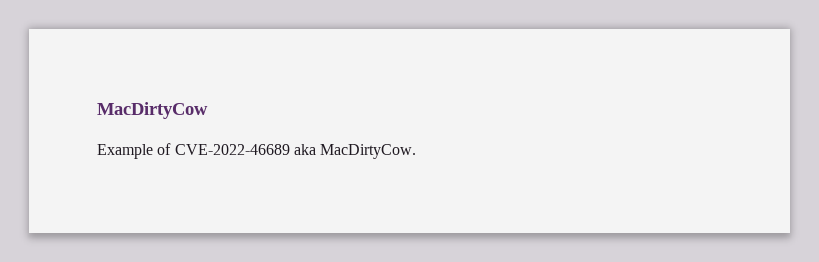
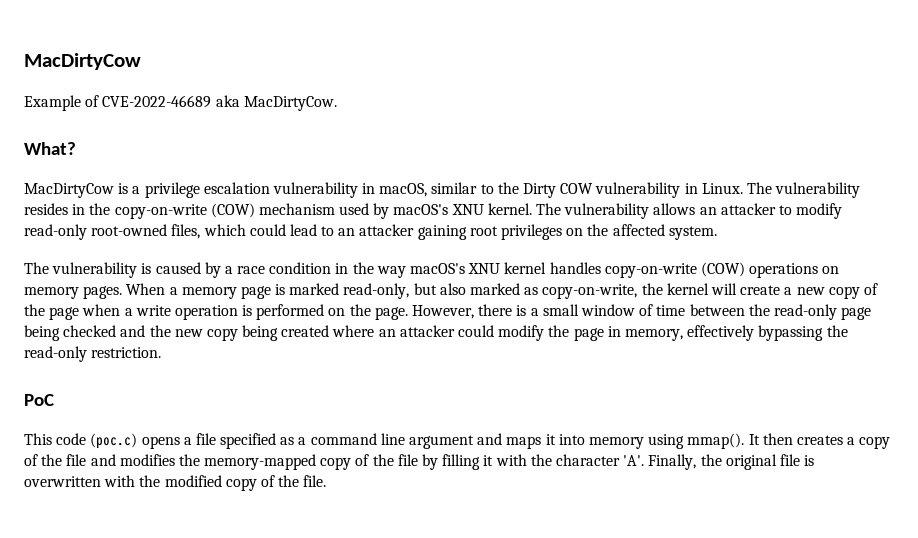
+ What?
+ MacDirtyCow is a privilege escalation vulnerability in macOS, similar to the Dirty COW vulnerability in Linux. The vulnerability resides in the copy-on-write (COW) mechanism used by macOS's XNU kernel. The vulnerability allows an attacker to modify read-only root-owned files, which could lead to an attacker gaining root privileges on the affected system.
+ The vulnerability is caused by a race condition in the way macOS's XNU kernel handles copy-on-write (COW) operations on memory pages. When a memory page is marked read-only, but also marked as copy-on-write, the kernel will create a new copy of the page when a write operation is performed on the page. However, there is a small window of time between the read-only page being checked and the new copy being created where an attacker could modify the page in memory, effectively bypassing the read-only restriction.
+ PoC
+ This code (poc.c) opens a file specified as a command line argument and maps it into memory using mmap(). It then creates a copy of the file and modifies the memory-mapped copy of the file by filling it with the character 'A'. Finally, the original file is overwritten with the modified copy of the file.

